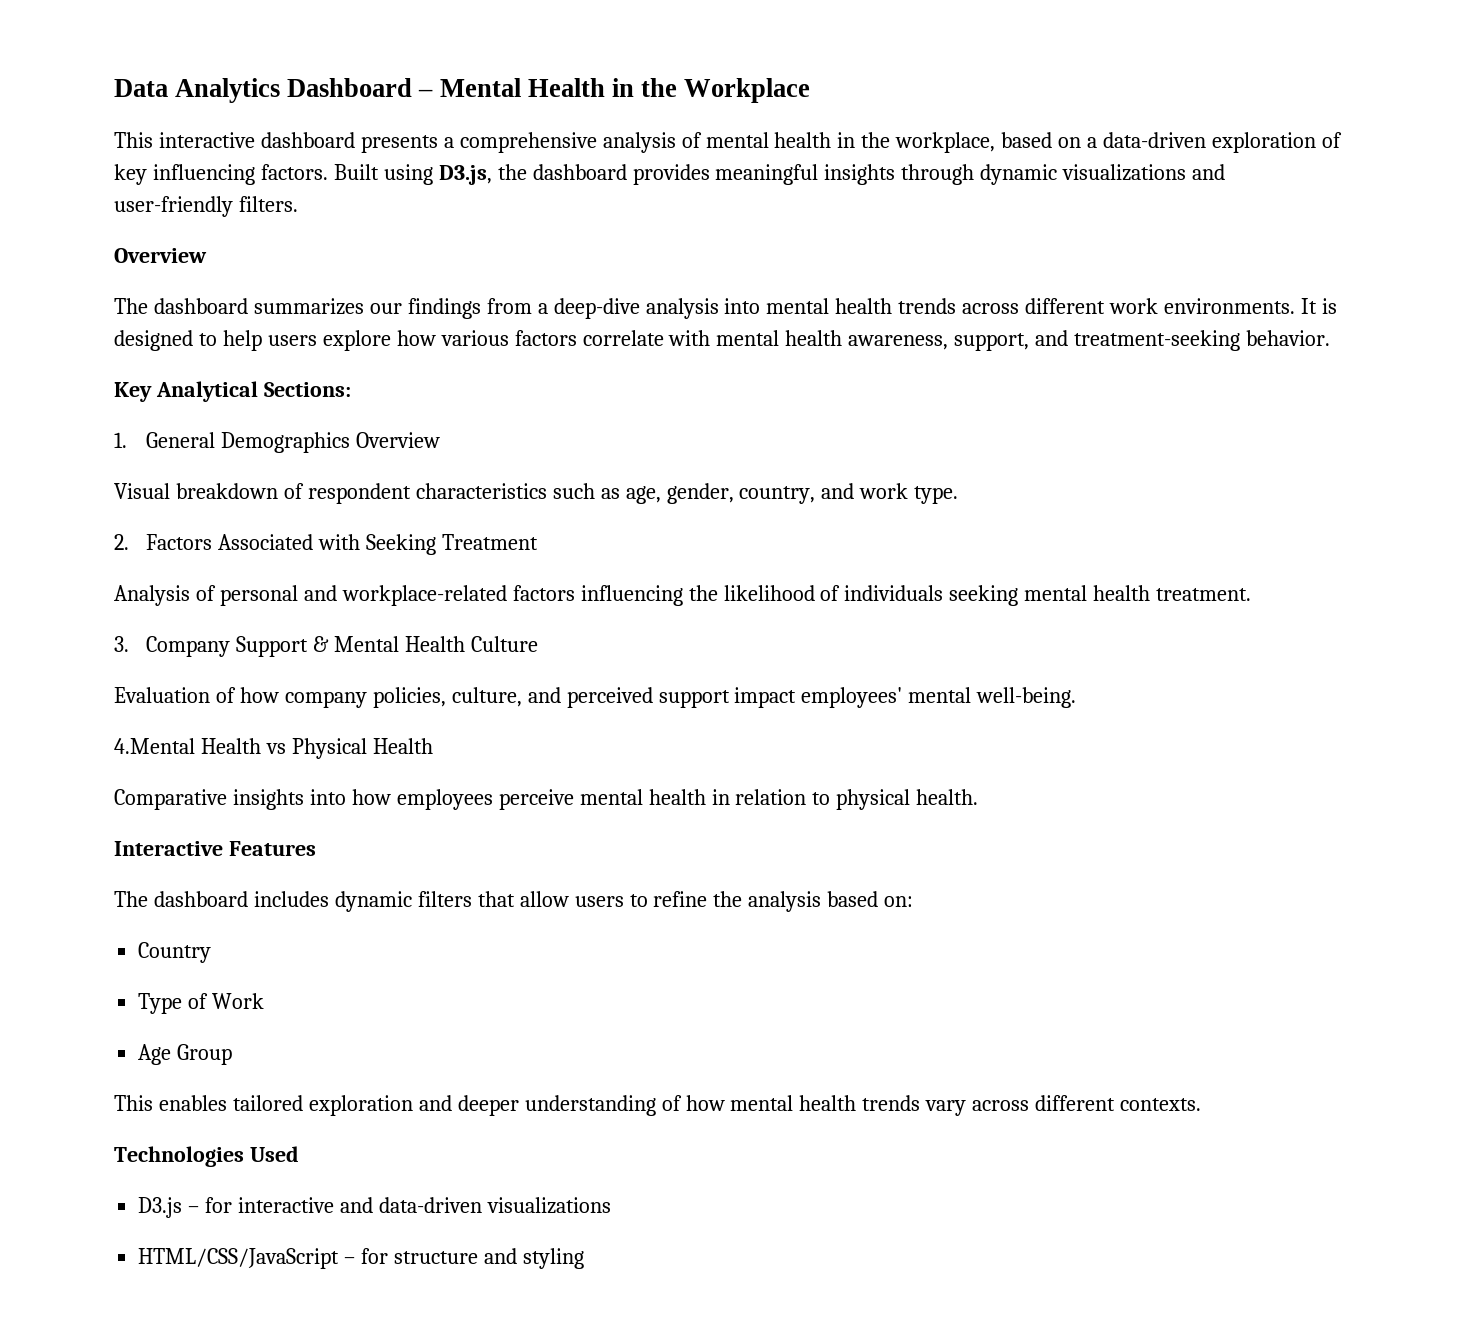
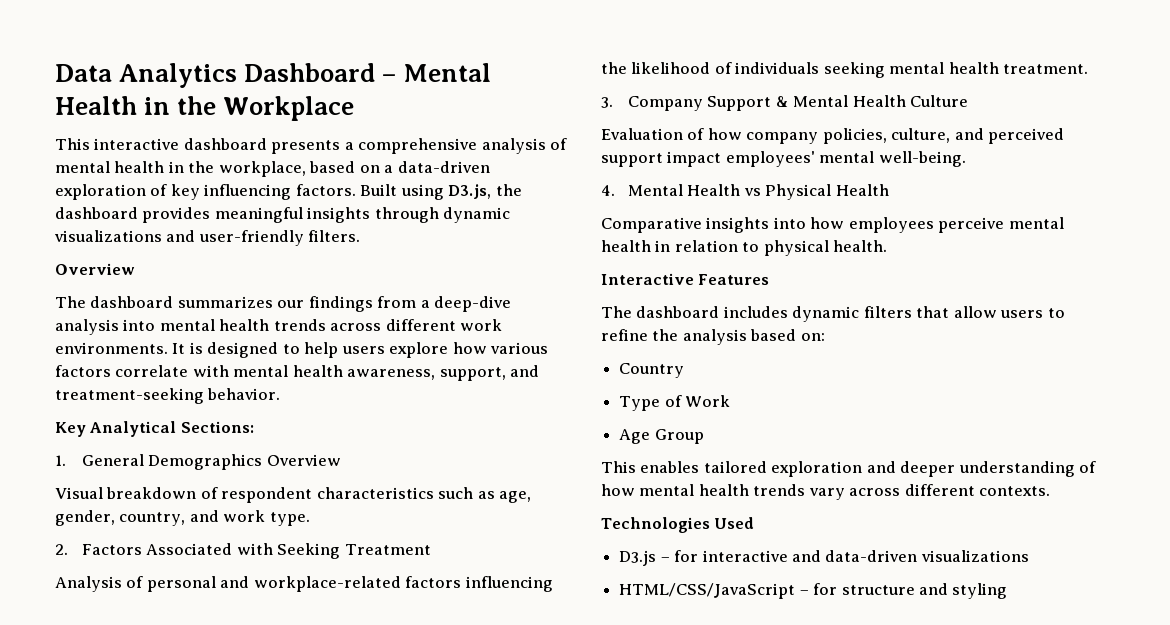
- 4.Mental Health vs Physical Health
+ 4. Mental Health vs Physical Health

